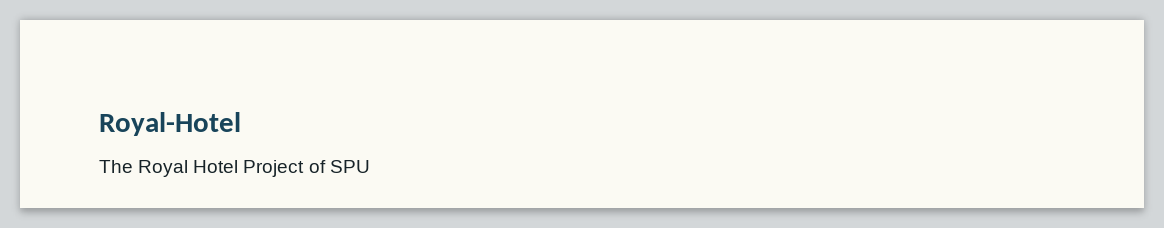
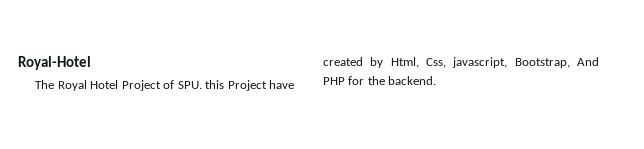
- The Royal Hotel Project of SPU
+ The Royal Hotel Project of SPU. this Project have created by Html, Css, javascript, Bootstrap, And PHP for the backend.

